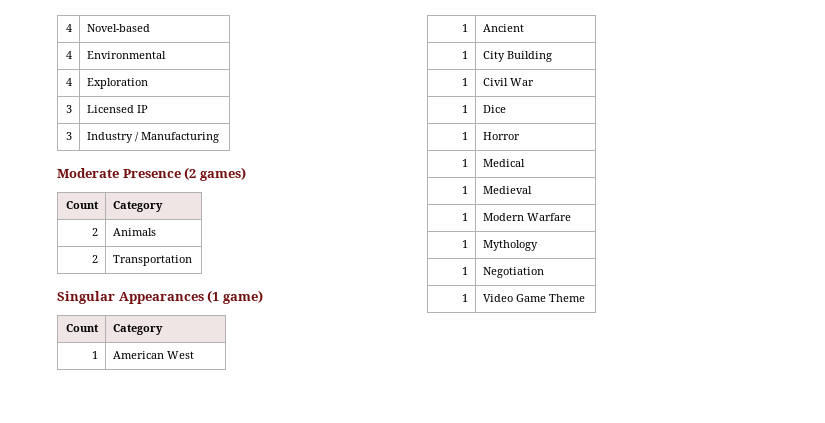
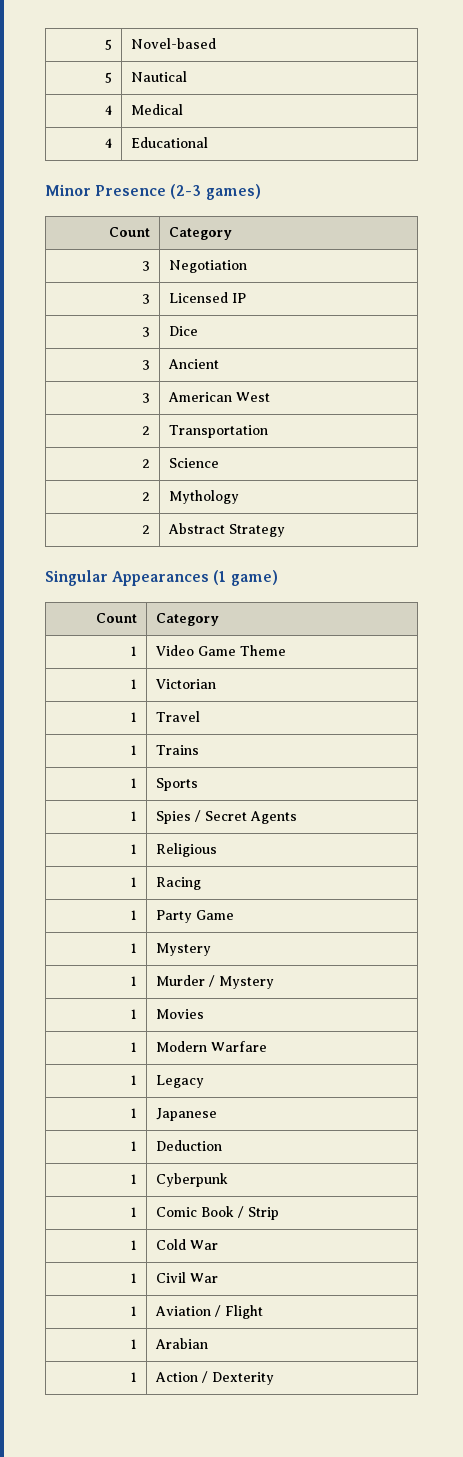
- 4 | Novel-based
+ 5 | Novel-based
- 4 | Environmental
- 4 | Exploration
+ 5 | Nautical
+ 4 | Medical
+ 4 | Educational
+ Minor Presence (2-3 games)
+ Count | Category
+ 3 | Negotiation
  3 | Licensed IP
- 3 | Industry / Manufacturing
- Moderate Presence (2 games)
- Count | Category
- 2 | Animals
+ 3 | Dice
+ 3 | Ancient
+ 3 | American West
  2 | Transportation
+ 2 | Science
+ 2 | Mythology
+ 2 | Abstract Strategy
- 1 | American West
- 1 | Ancient
- 1 | City Building
+ 1 | Video Game Theme
+ 1 | Victorian
+ 1 | Travel
+ 1 | Trains
+ 1 | Sports
+ 1 | Spies / Secret Agents
+ 1 | Religious
+ 1 | Racing
+ 1 | Party Game
+ 1 | Mystery
+ 1 | Murder / Mystery
+ 1 | Movies
+ 1 | Modern Warfare
+ 1 | Legacy
+ 1 | Japanese
+ 1 | Deduction
+ 1 | Cyberpunk
+ 1 | Comic Book / Strip
+ 1 | Cold War
- 1 | Dice
- 1 | Horror
- 1 | Medical
- 1 | Medieval
- 1 | Modern Warfare
- 1 | Mythology
- 1 | Negotiation
- 1 | Video Game Theme
+ 1 | Aviation / Flight
+ 1 | Arabian
+ 1 | Action / Dexterity

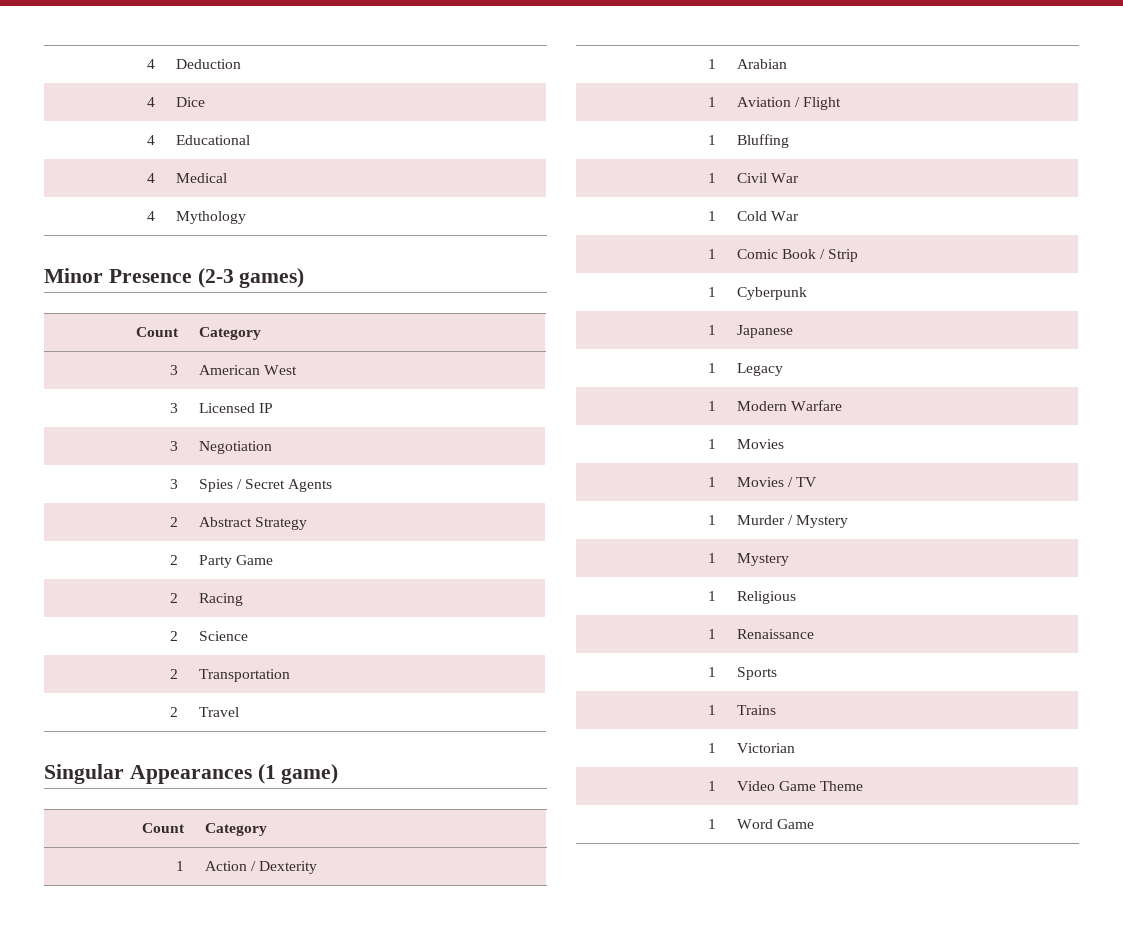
- 5 | Novel-based
- 5 | Nautical
+ 4 | Deduction
+ 4 | Dice
+ 4 | Educational
- 4 | Educational
+ 4 | Mythology
- 3 | Negotiation
+ 3 | American West
- 3 | Dice
- 3 | Ancient
- 3 | American West
+ 3 | Negotiation
+ 3 | Spies / Secret Agents
+ 2 | Abstract Strategy
+ 2 | Party Game
+ 2 | Racing
+ 2 | Science
  2 | Transportation
- 2 | Science
- 2 | Mythology
- 2 | Abstract Strategy
+ 2 | Travel
- 1 | Video Game Theme
- 1 | Victorian
- 1 | Travel
- 1 | Trains
- 1 | Sports
- 1 | Spies / Secret Agents
- 1 | Religious
- 1 | Racing
- 1 | Party Game
- 1 | Mystery
- 1 | Murder / Mystery
- 1 | Movies
- 1 | Modern Warfare
- 1 | Legacy
- 1 | Japanese
- 1 | Deduction
- 1 | Cyberpunk
+ 1 | Action / Dexterity
+ 1 | Arabian
+ 1 | Aviation / Flight
+ 1 | Bluffing
+ 1 | Civil War
+ 1 | Cold War
- 1 | Cold War
- 1 | Civil War
- 1 | Aviation / Flight
- 1 | Arabian
- 1 | Action / Dexterity
+ 1 | Cyberpunk
+ 1 | Japanese
+ 1 | Legacy
+ 1 | Modern Warfare
+ 1 | Movies
+ 1 | Movies / TV
+ 1 | Murder / Mystery
+ 1 | Mystery
+ 1 | Religious
+ 1 | Renaissance
+ 1 | Sports
+ 1 | Trains
+ 1 | Victorian
+ 1 | Video Game Theme
+ 1 | Word Game

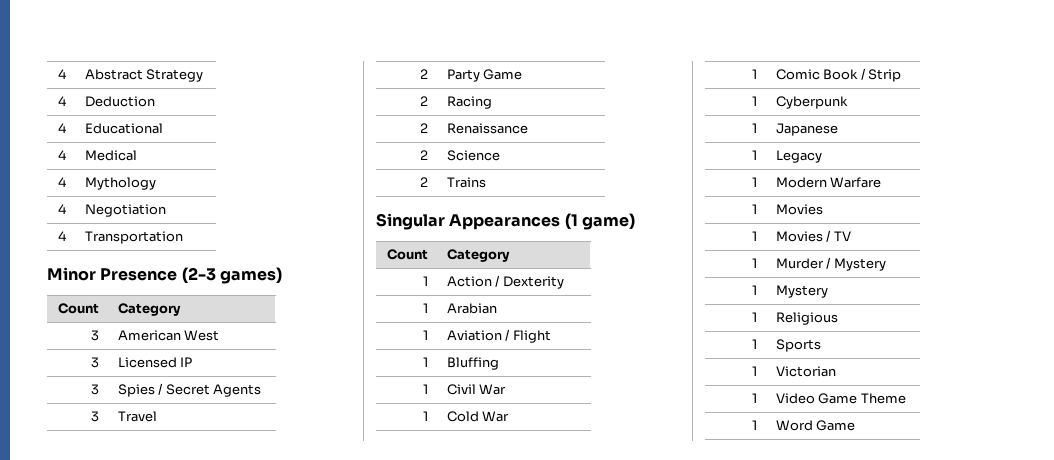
+ 4 | Abstract Strategy
- 4 | Dice
+ 4 | Negotiation
+ 4 | Transportation
- 3 | Negotiation
- 2 | Abstract Strategy
+ 3 | Travel
+ 2 | Renaissance
- 2 | Transportation
- 2 | Travel
+ 2 | Trains
- 1 | Renaissance
- 1 | Trains

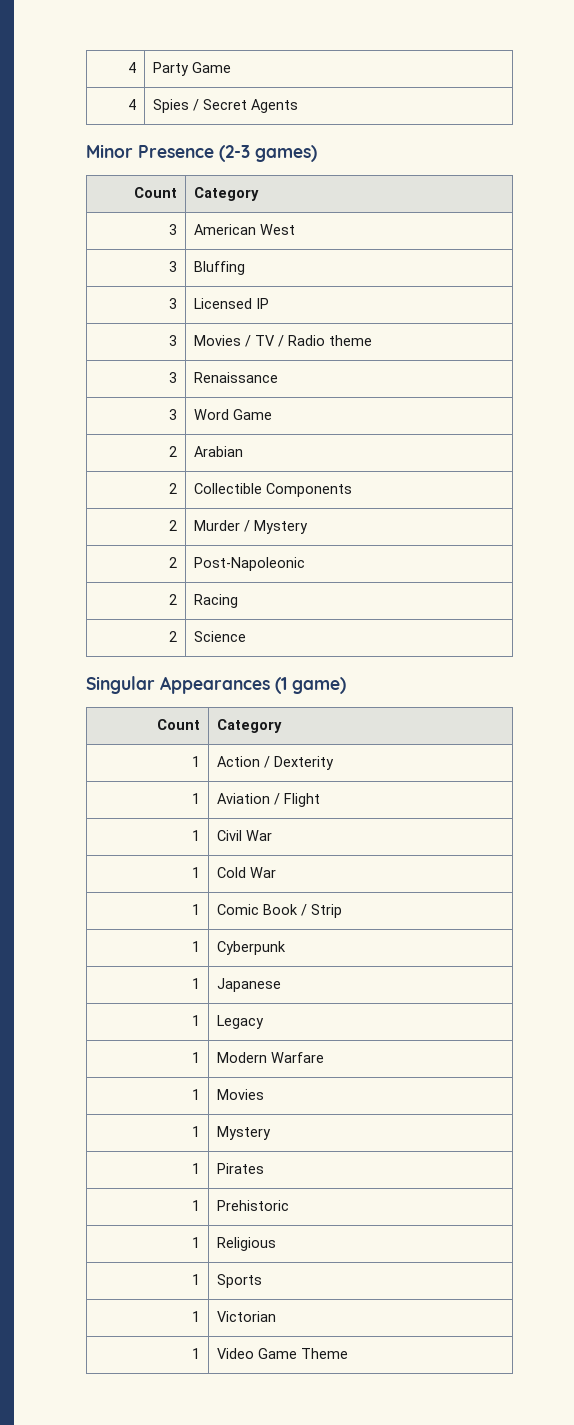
- 4 | Abstract Strategy
- 4 | Deduction
- 4 | Educational
- 4 | Medical
- 4 | Mythology
- 4 | Negotiation
- 4 | Transportation
+ 4 | Party Game
+ 4 | Spies / Secret Agents
+ 3 | Bluffing
- 3 | Spies / Secret Agents
- 3 | Travel
- 2 | Party Game
+ 3 | Movies / TV / Radio theme
+ 3 | Renaissance
+ 3 | Word Game
+ 2 | Arabian
+ 2 | Collectible Components
+ 2 | Murder / Mystery
+ 2 | Post-Napoleonic
- 2 | Renaissance
- 2 | Trains
- 1 | Arabian
- 1 | Bluffing
- 1 | Movies / TV
- 1 | Murder / Mystery
  1 | Mystery
+ 1 | Pirates
+ 1 | Prehistoric
- 1 | Word Game

